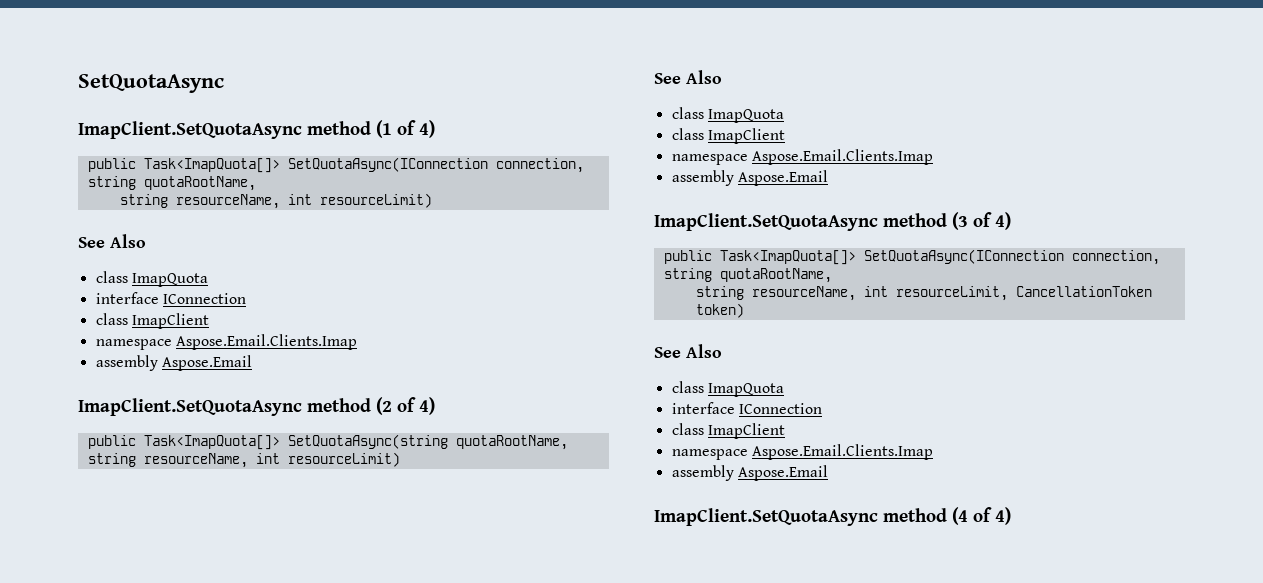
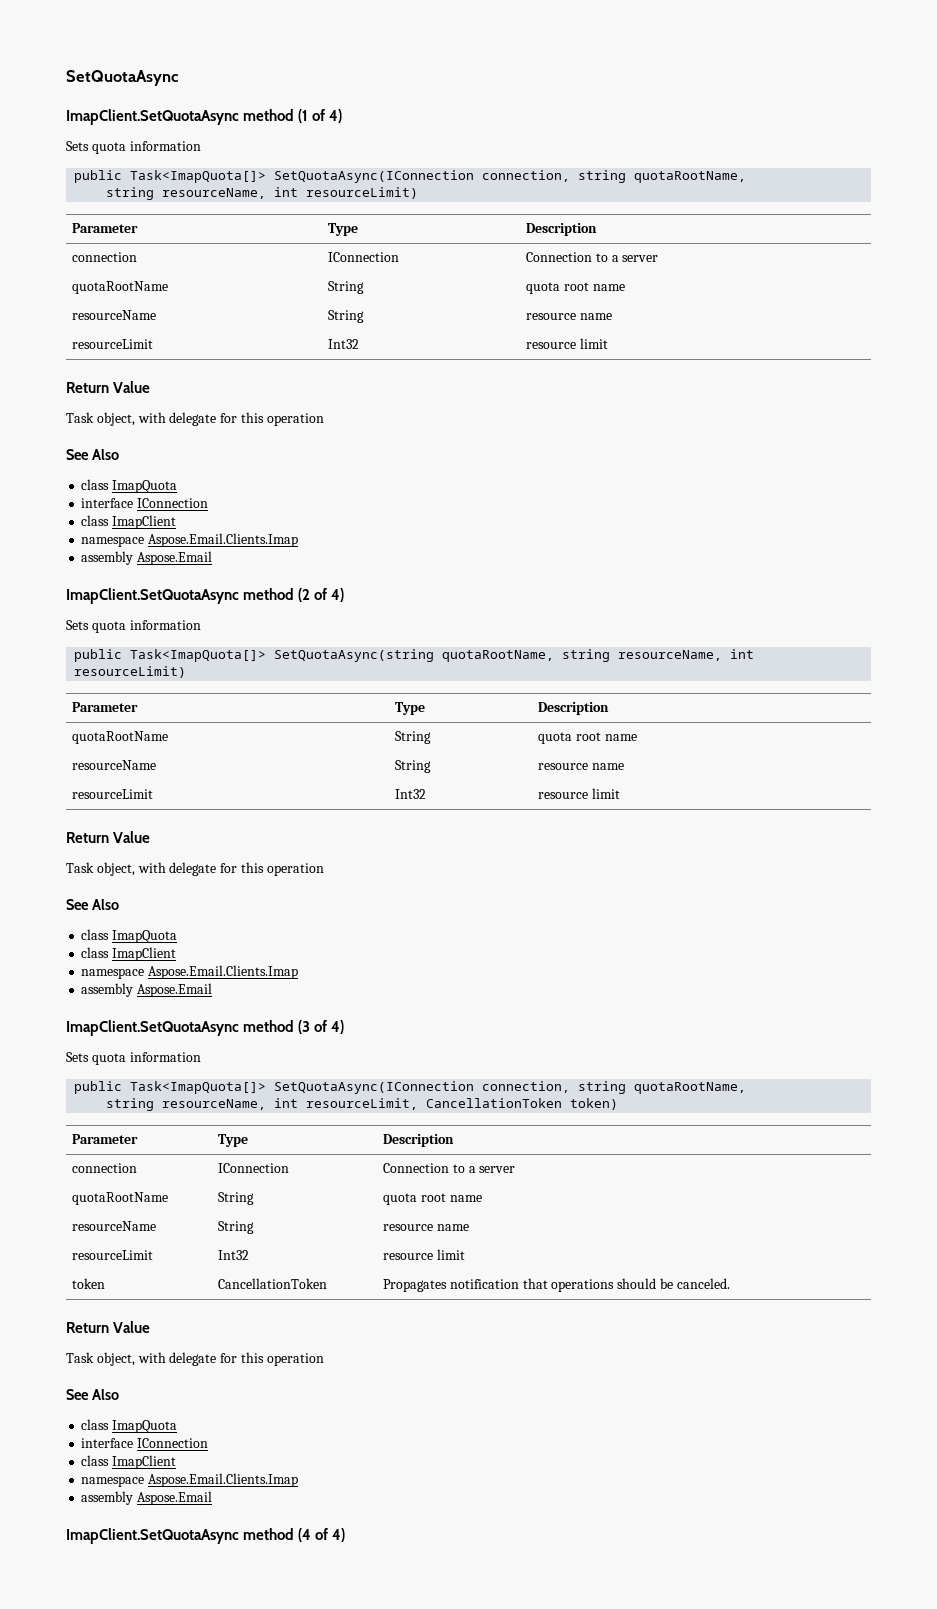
  ImapClient.SetQuotaAsync method (1 of 4)
+ Sets quota information
  public Task<ImapQuota[]> SetQuotaAsync(IConnection connection, string quotaRootName,
  string resourceName, int resourceLimit)
+ Parameter | Type | Description
+ connection | IConnection | Connection to a server
+ quotaRootName | String | quota root name
+ resourceName | String | resource name
+ resourceLimit | Int32 | resource limit
+ Return Value
+ Task object, with delegate for this operation
  ImapClient.SetQuotaAsync method (2 of 4)
+ Sets quota information
  public Task<ImapQuota[]> SetQuotaAsync(string quotaRootName, string resourceName, int resourceLimit)
+ Parameter | Type | Description
+ quotaRootName | String | quota root name
+ resourceName | String | resource name
+ resourceLimit | Int32 | resource limit
+ Return Value
+ Task object, with delegate for this operation
  ImapClient.SetQuotaAsync method (3 of 4)
+ Sets quota information
  string resourceName, int resourceLimit, CancellationToken token)
+ Parameter | Type | Description
+ connection | IConnection | Connection to a server
+ quotaRootName | String | quota root name
+ resourceName | String | resource name
+ resourceLimit | Int32 | resource limit
+ token | CancellationToken | Propagates notification that operations should be canceled.
+ Return Value
+ Task object, with delegate for this operation

